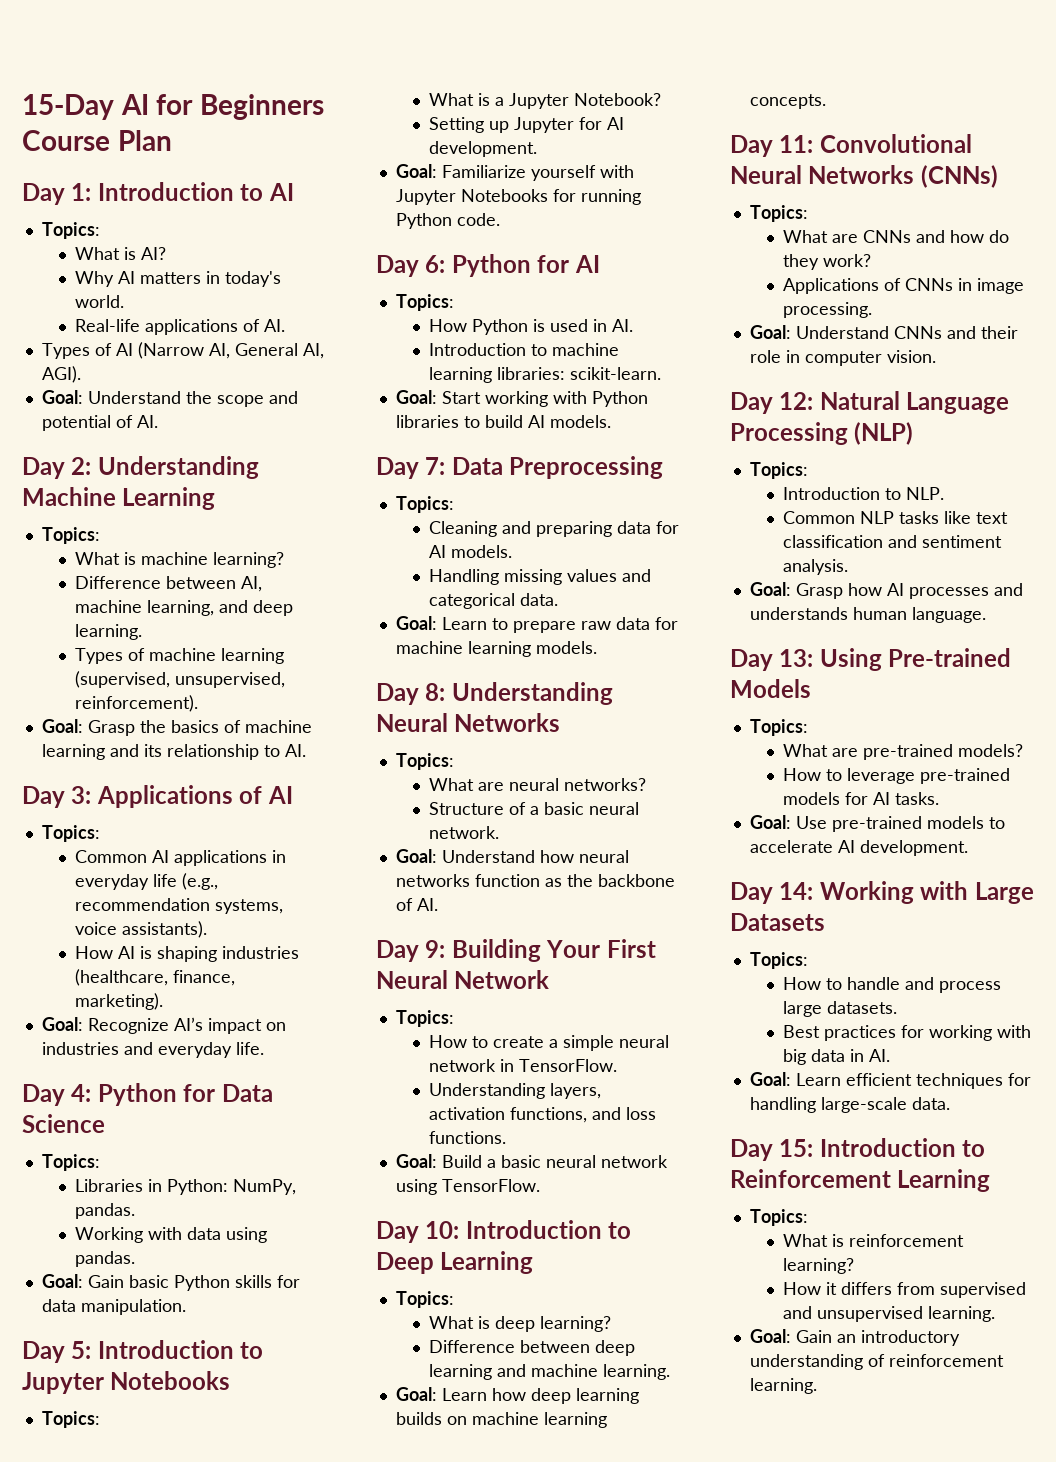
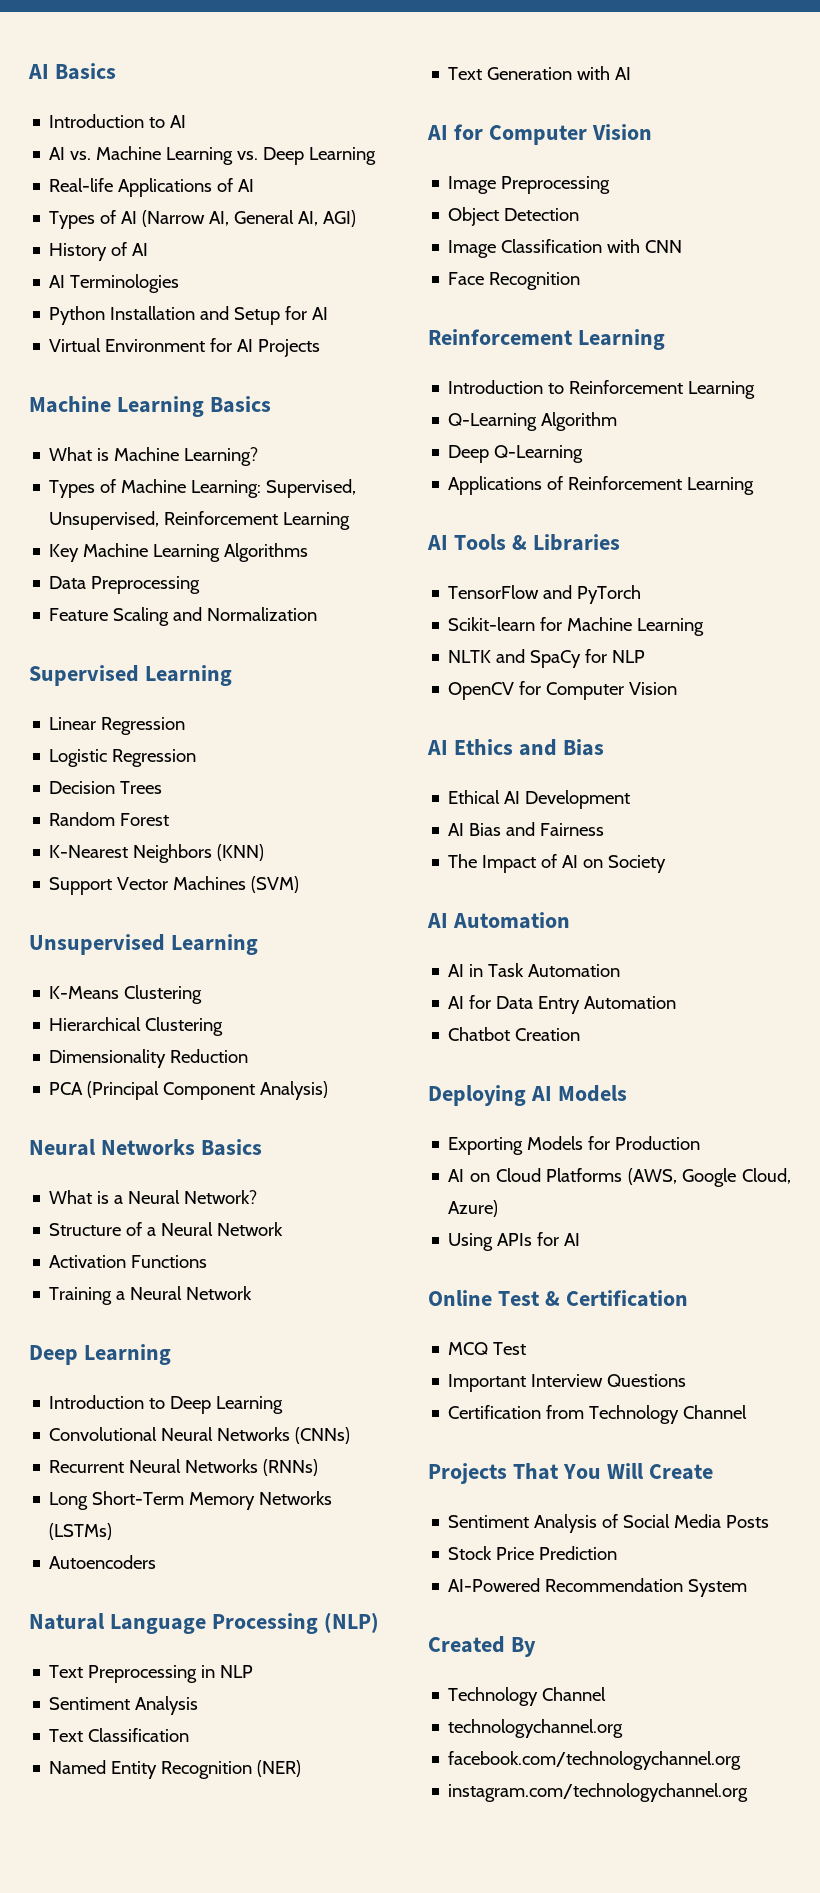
- 15-Day AI for Beginners Course Plan
- Day 1: Introduction to AI
- Topics:
- What is AI?
- Why AI matters in today's world.
- Real-life applications of AI.
+ AI Basics
+ Introduction to AI
+ AI vs. Machine Learning vs. Deep Learning
+ Real-life Applications of AI
- Types of AI (Narrow AI, General AI, AGI).
- Goal: Understand the scope and potential of AI.
- Day 2: Understanding Machine Learning
- Topics:
- What is machine learning?
- Difference between AI, machine learning, and deep learning.
- Types of machine learning (supervised, unsupervised, reinforcement).
- Goal: Grasp the basics of machine learning and its relationship to AI.
- Day 3: Applications of AI
- Topics:
- Common AI applications in everyday life (e.g., recommendation systems, voice assistants).
- How AI is shaping industries (healthcare, finance, marketing).
- Goal: Recognize AI’s impact on industries and everyday life.
- Day 4: Python for Data Science
- Topics:
- Libraries in Python: NumPy, pandas.
- Working with data using pandas.
- Goal: Gain basic Python skills for data manipulation.
- Day 5: Introduction to Jupyter Notebooks
- Topics:
- What is a Jupyter Notebook?
- Setting up Jupyter for AI development.
- Goal: Familiarize yourself with Jupyter Notebooks for running Python code.
- Day 6: Python for AI
- Topics:
- How Python is used in AI.
- Introduction to machine learning libraries: scikit-learn.
- Goal: Start working with Python libraries to build AI models.
- Day 7: Data Preprocessing
- Topics:
- Cleaning and preparing data for AI models.
- Handling missing values and categorical data.
- Goal: Learn to prepare raw data for machine learning models.
- Day 8: Understanding Neural Networks
- Topics:
- What are neural networks?
- Structure of a basic neural network.
- Goal: Understand how neural networks function as the backbone of AI.
- Day 9: Building Your First Neural Network
- Topics:
- How to create a simple neural network in TensorFlow.
- Understanding layers, activation functions, and loss functions.
- Goal: Build a basic neural network using TensorFlow.
- Day 10: Introduction to Deep Learning
- Topics:
- What is deep learning?
- Difference between deep learning and machine learning.
- Goal: Learn how deep learning builds on machine learning concepts.
- Day 11: Convolutional Neural Networks (CNNs)
- Topics:
- What are CNNs and how do they work?
- Applications of CNNs in image processing.
- Goal: Understand CNNs and their role in computer vision.
- Day 12: Natural Language Processing (NLP)
- Topics:
- Introduction to NLP.
- Common NLP tasks like text classification and sentiment analysis.
- Goal: Grasp how AI processes and understands human language.
- Day 13: Using Pre-trained Models
- Topics:
- What are pre-trained models?
- How to leverage pre-trained models for AI tasks.
- Goal: Use pre-trained models to accelerate AI development.
- Day 14: Working with Large Datasets
- Topics:
- How to handle and process large datasets.
- Best practices for working with big data in AI.
- Goal: Learn efficient techniques for handling large-scale data.
- Day 15: Introduction to Reinforcement Learning
- Topics:
- What is reinforcement learning?
- How it differs from supervised and unsupervised learning.
- Goal: Gain an introductory understanding of reinforcement learning.
+ Types of AI (Narrow AI, General AI, AGI)
+ History of AI
+ AI Terminologies
+ Python Installation and Setup for AI
+ Virtual Environment for AI Projects
+ Machine Learning Basics
+ What is Machine Learning?
+ Types of Machine Learning: Supervised, Unsupervised, Reinforcement Learning
+ Key Machine Learning Algorithms
+ Data Preprocessing
+ Feature Scaling and Normalization
+ Supervised Learning
+ Linear Regression
+ Logistic Regression
+ Decision Trees
+ Random Forest
+ K-Nearest Neighbors (KNN)
+ Support Vector Machines (SVM)
+ Unsupervised Learning
+ K-Means Clustering
+ Hierarchical Clustering
+ Dimensionality Reduction
+ PCA (Principal Component Analysis)
+ Neural Networks Basics
+ What is a Neural Network?
+ Structure of a Neural Network
+ Activation Functions
+ Training a Neural Network
+ Deep Learning
+ Introduction to Deep Learning
+ Convolutional Neural Networks (CNNs)
+ Recurrent Neural Networks (RNNs)
+ Long Short-Term Memory Networks (LSTMs)
+ Autoencoders
+ Natural Language Processing (NLP)
+ Text Preprocessing in NLP
+ Sentiment Analysis
+ Text Classification
+ Named Entity Recognition (NER)
+ Text Generation with AI
+ AI for Computer Vision
+ Image Preprocessing
+ Object Detection
+ Image Classification with CNN
+ Face Recognition
+ Reinforcement Learning
+ Introduction to Reinforcement Learning
+ Q-Learning Algorithm
+ Deep Q-Learning
+ Applications of Reinforcement Learning
+ AI Tools & Libraries
+ TensorFlow and PyTorch
+ Scikit-learn for Machine Learning
+ NLTK and SpaCy for NLP
+ OpenCV for Computer Vision
+ AI Ethics and Bias
+ Ethical AI Development
+ AI Bias and Fairness
+ The Impact of AI on Society
+ AI Automation
+ AI in Task Automation
+ AI for Data Entry Automation
+ Chatbot Creation
+ Deploying AI Models
+ Exporting Models for Production
+ AI on Cloud Platforms (AWS, Google Cloud, Azure)
+ Using APIs for AI
+ Online Test & Certification
+ MCQ Test
+ Important Interview Questions
+ Certification from Technology Channel
+ Projects That You Will Create
+ Sentiment Analysis of Social Media Posts
+ Stock Price Prediction
+ AI-Powered Recommendation System
+ Created By
+ Technology Channel
+ technologychannel.org
+ facebook.com/technologychannel.org
+ instagram.com/technologychannel.org

